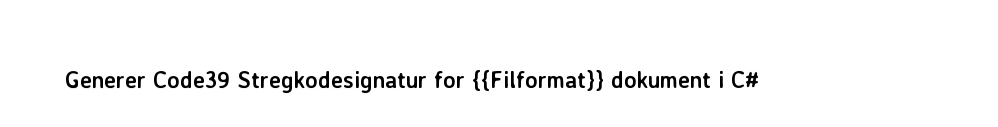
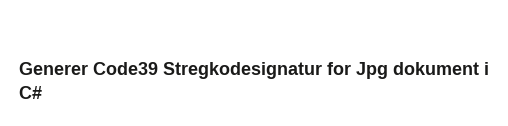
- Generer Code39 Stregkodesignatur for {{Filformat}} dokument i C#
+ Generer Code39 Stregkodesignatur for Jpg dokument i C#

